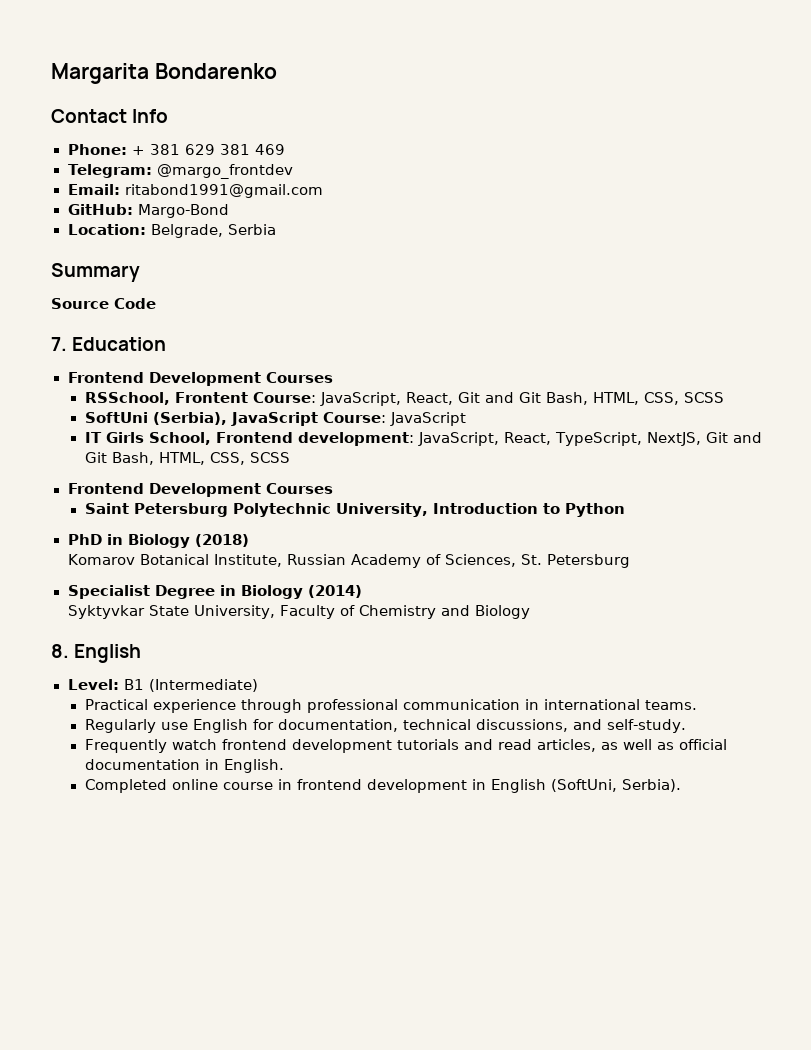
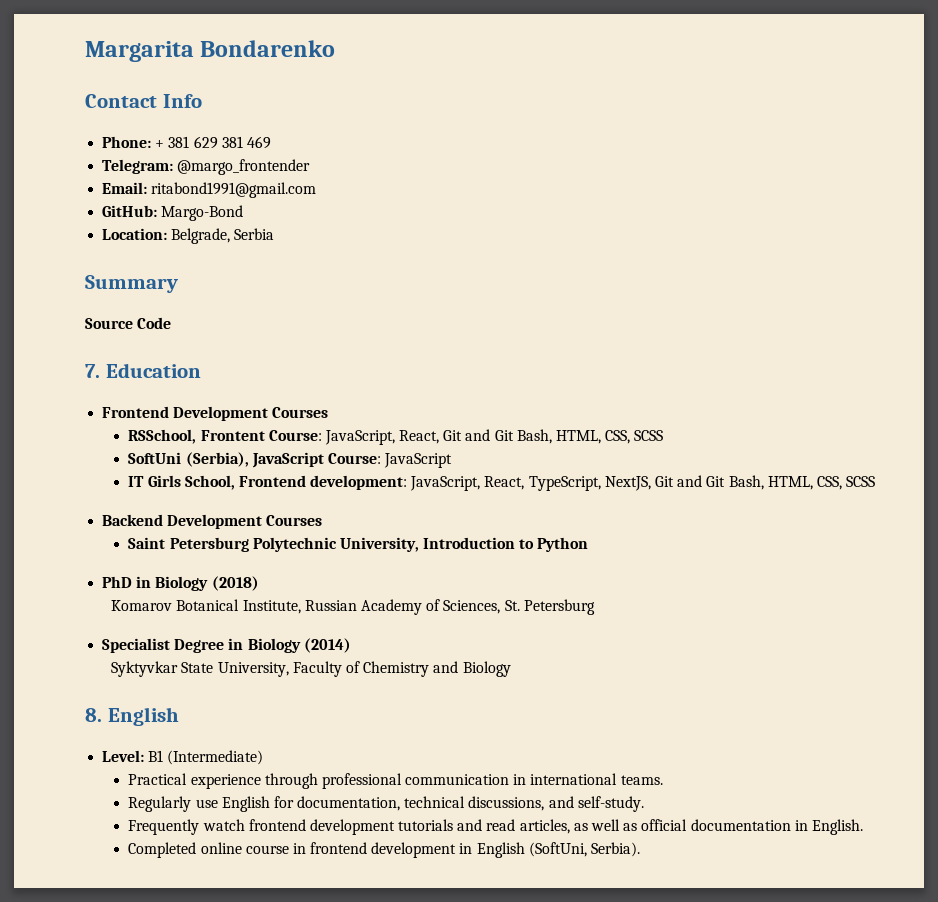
- Telegram: @margo_frontdev
+ Telegram: @margo_frontender
  IT Girls School, Frontend development: JavaScript, React, TypeScript, NextJS, Git and Git Bash, HTML, CSS, SCSS
- Frontend Development Courses
+ Backend Development Courses

